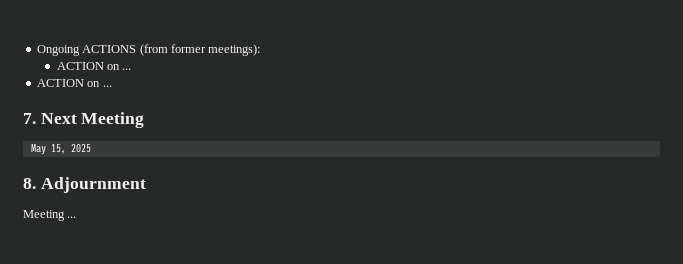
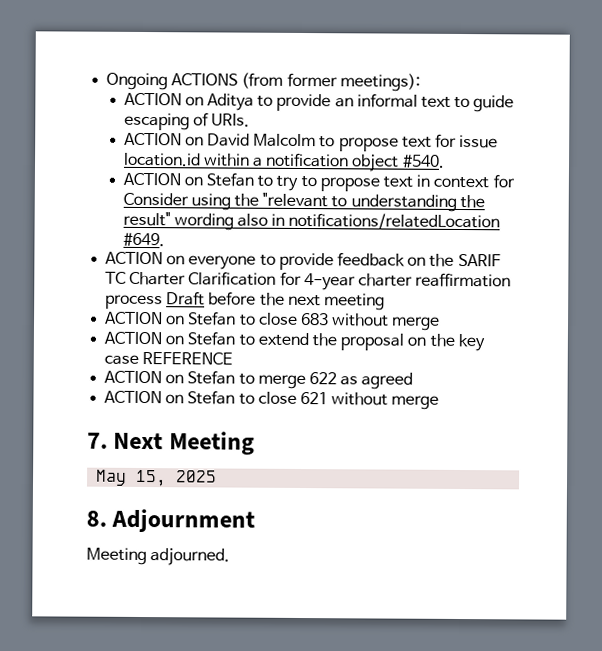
  Ongoing ACTIONS (from former meetings):
- ACTION on ...
- ACTION on ...
+ ACTION on Aditya to provide an informal text to guide escaping of URIs.
+ ACTION on David Malcolm to propose text for issue location.id within a notification object #540.
+ ACTION on Stefan to try to propose text in context for Consider using the "relevant to understanding the result" wording also in notifications/relatedLocation #649.
+ ACTION on everyone to provide feedback on the SARIF TC Charter Clarification for 4-year charter reaffirmation process Draft before the next meeting
+ ACTION on Stefan to close 683 without merge
+ ACTION on Stefan to extend the proposal on the key case REFERENCE
+ ACTION on Stefan to merge 622 as agreed
+ ACTION on Stefan to close 621 without merge
- Meeting ...
+ Meeting adjourned.

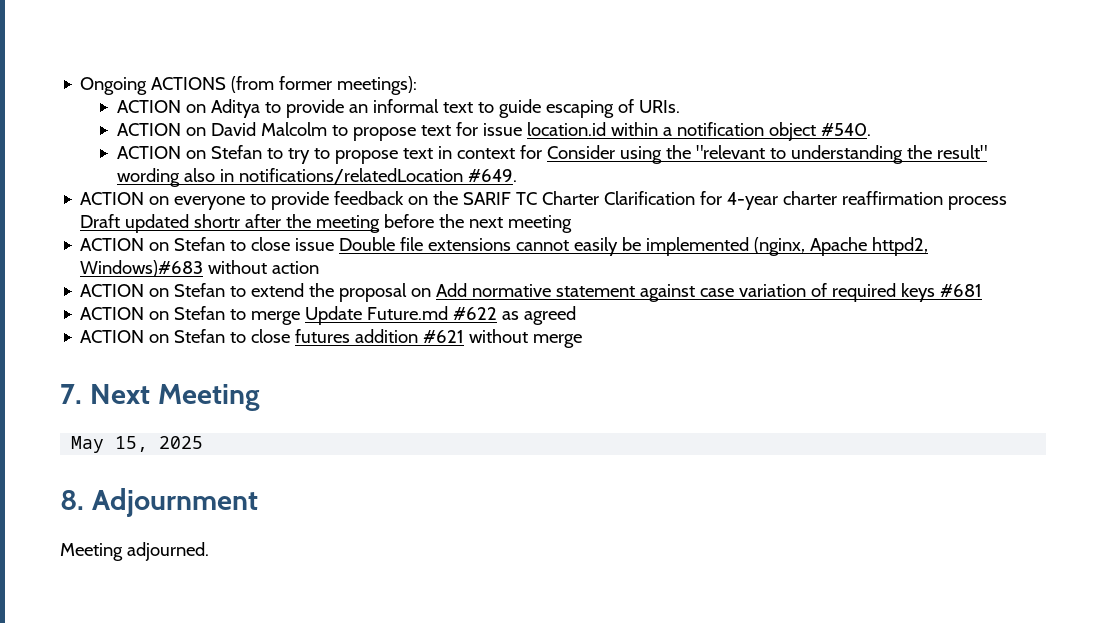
- ACTION on everyone to provide feedback on the SARIF TC Charter Clarification for 4-year charter reaffirmation process Draft before the next meeting
+ ACTION on everyone to provide feedback on the SARIF TC Charter Clarification for 4-year charter reaffirmation process Draft updated shortr after the meeting before the next meeting
- ACTION on Stefan to close 683 without merge
+ ACTION on Stefan to close issue Double file extensions cannot easily be implemented (nginx, Apache httpd2, Windows)#683 without action
- ACTION on Stefan to extend the proposal on the key case REFERENCE
+ ACTION on Stefan to extend the proposal on Add normative statement against case variation of required keys #681
- ACTION on Stefan to merge 622 as agreed
+ ACTION on Stefan to merge Update Future.md #622 as agreed
- ACTION on Stefan to close 621 without merge
+ ACTION on Stefan to close futures addition #621 without merge

